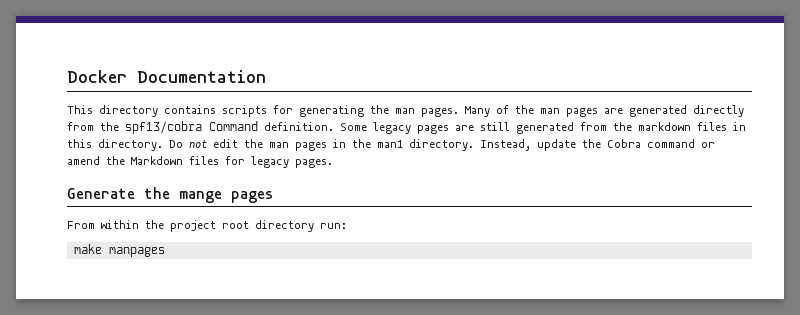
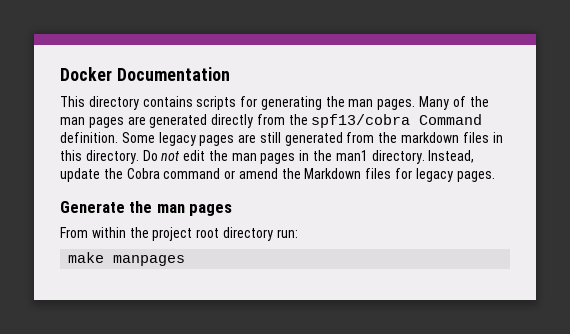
- Generate the mange pages
+ Generate the man pages

